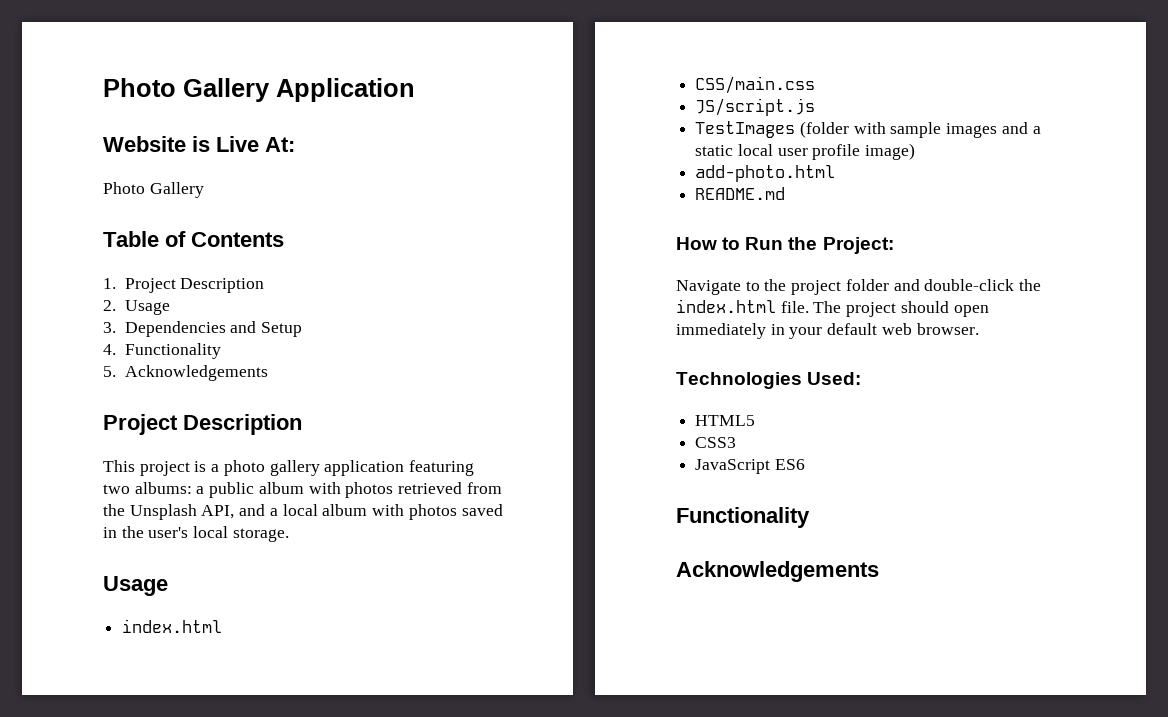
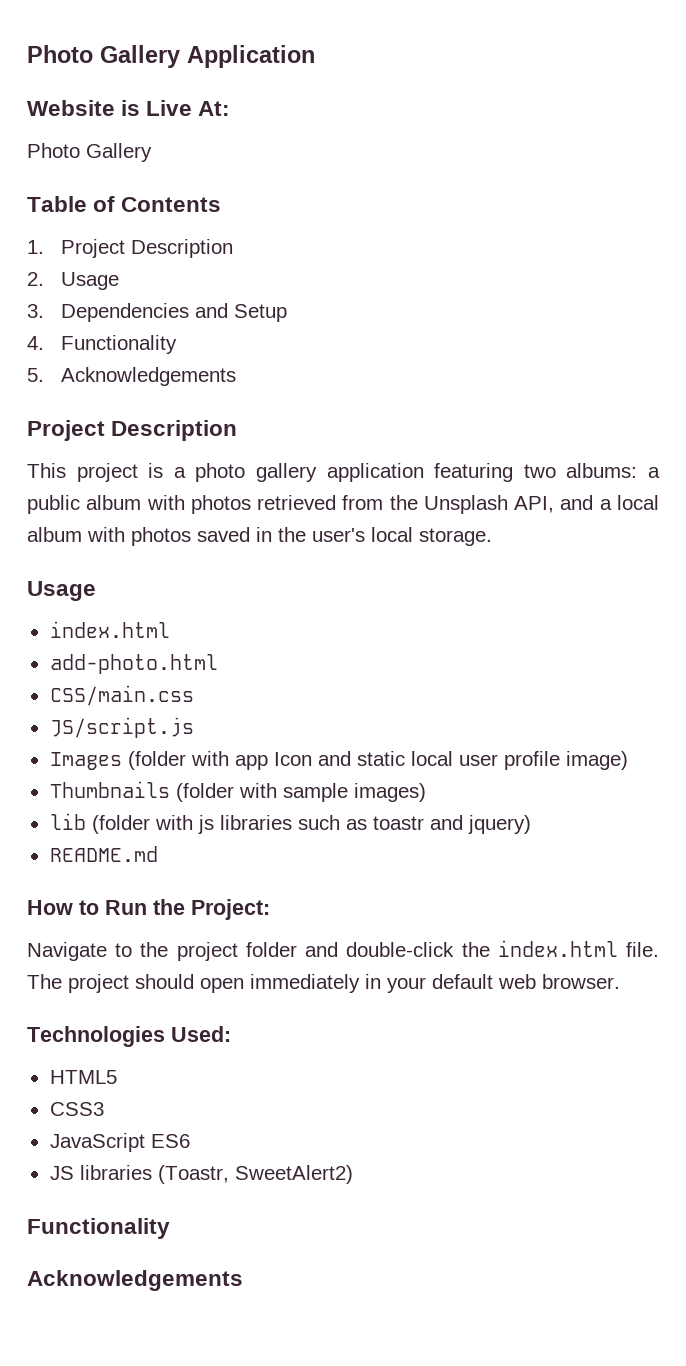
+ add-photo.html
- TestImages (folder with sample images and a static local user profile image)
+ Images (folder with app Icon and static local user profile image)
- add-photo.html
+ Thumbnails (folder with sample images)
+ lib (folder with js libraries such as toastr and jquery)
+ JS libraries (Toastr, SweetAlert2)

